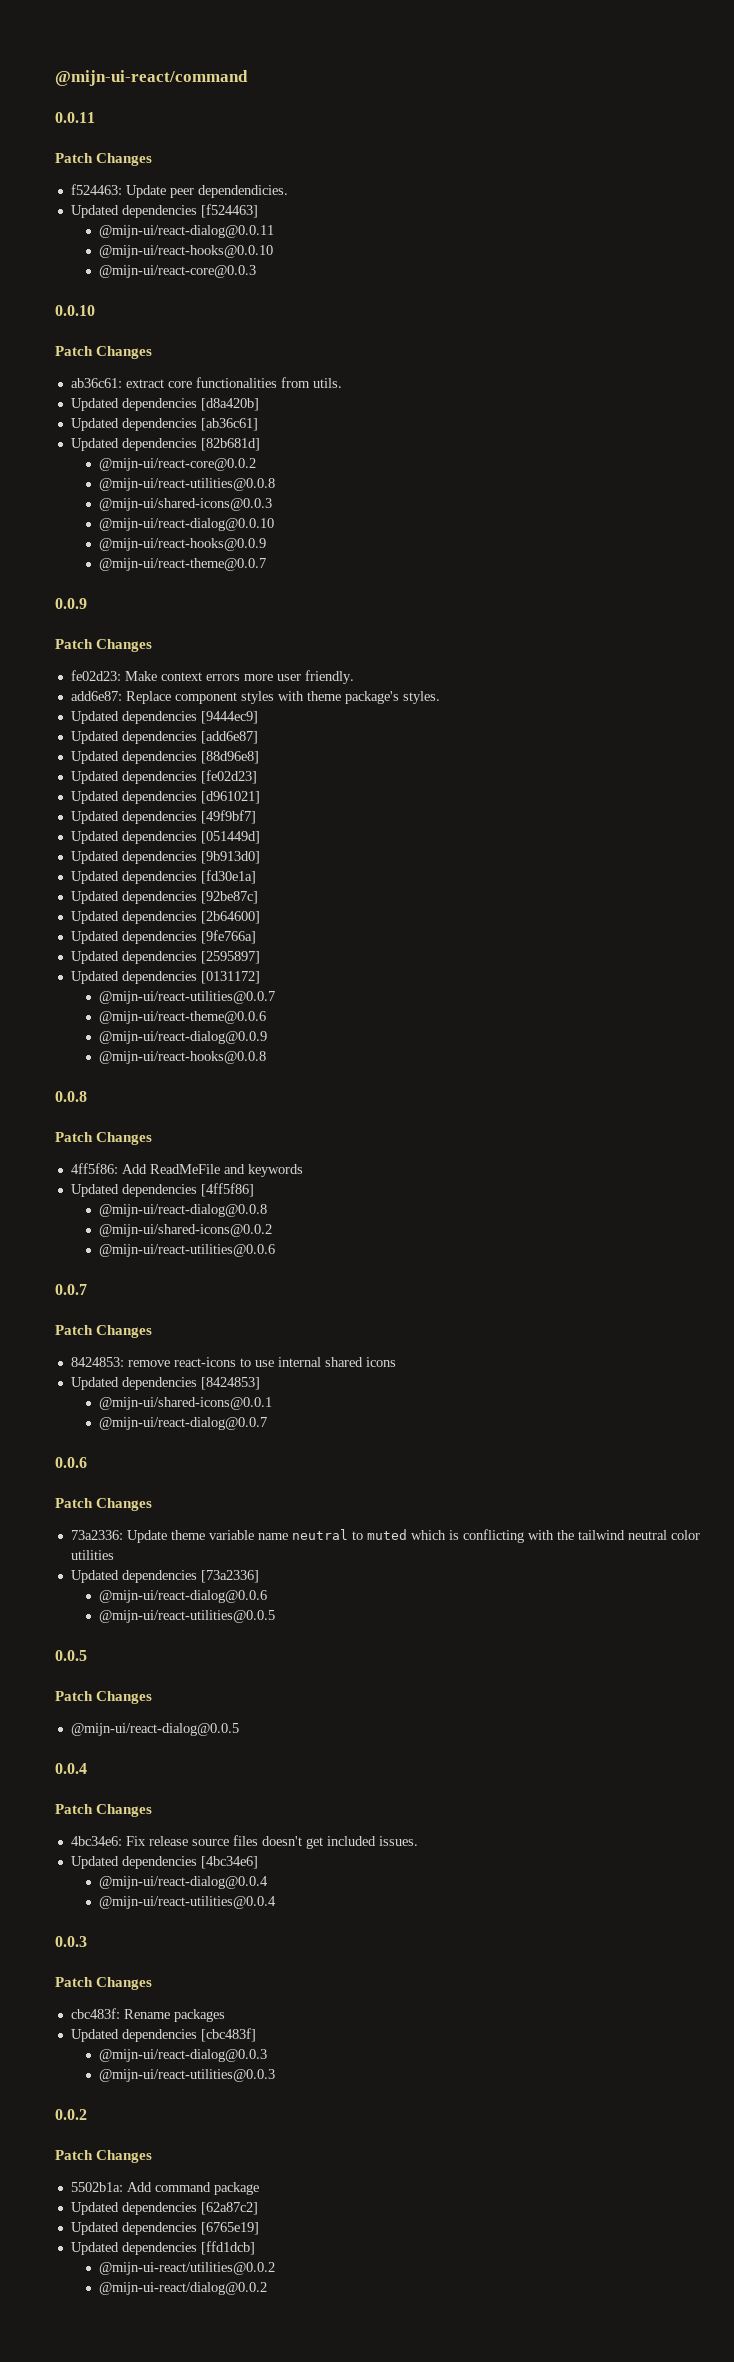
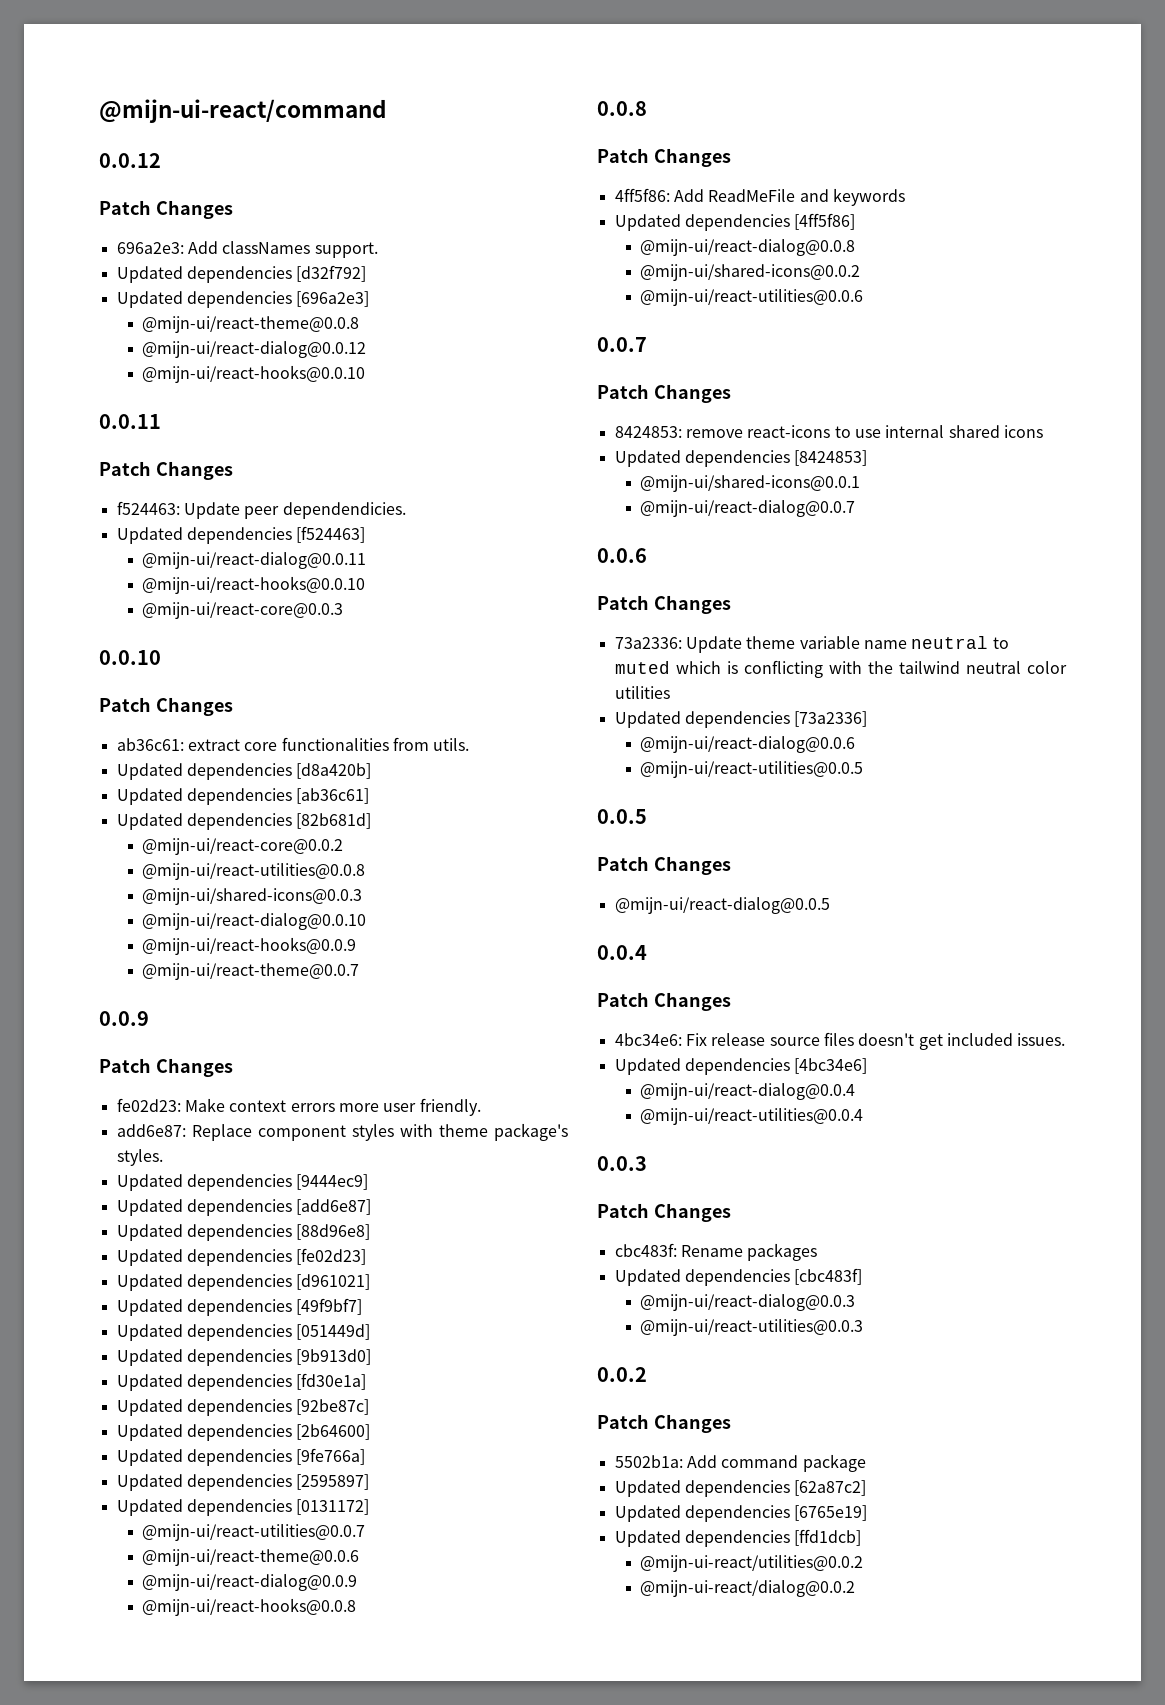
+ 0.0.12
+ Patch Changes
+ 696a2e3: Add classNames support.
+ Updated dependencies [d32f792]
+ Updated dependencies [696a2e3]
+ @mijn-ui/react-theme@0.0.8
+ @mijn-ui/react-dialog@0.0.12
+ @mijn-ui/react-hooks@0.0.10

